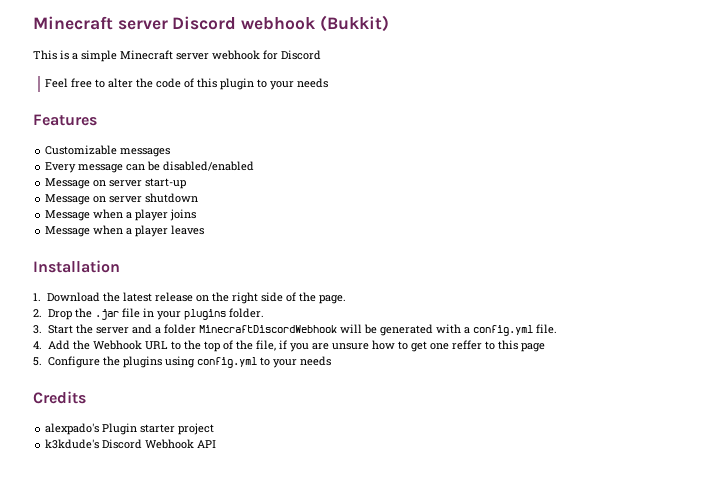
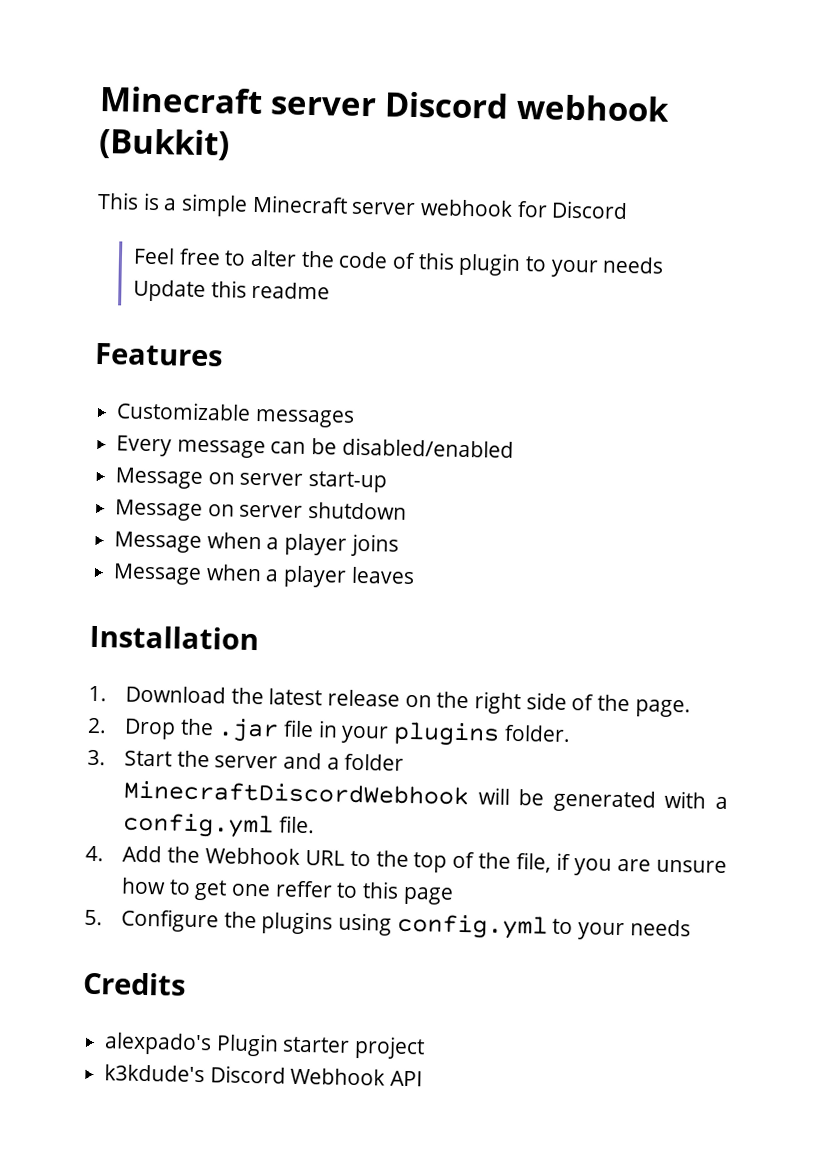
- Feel free to alter the code of this plugin to your needs
+ Feel free to alter the code of this plugin to your needs Update this readme

